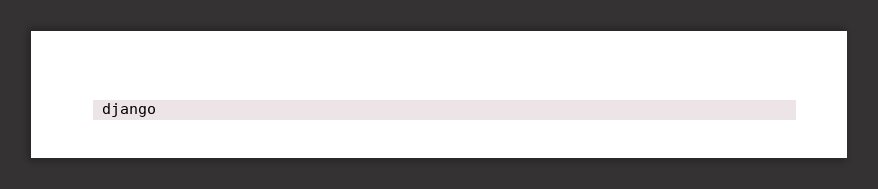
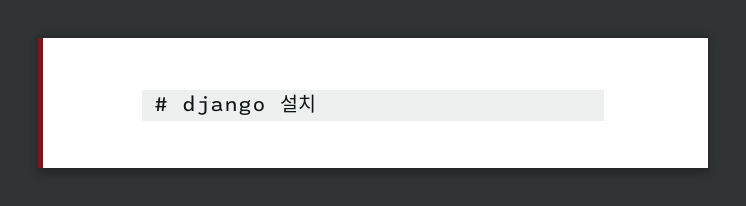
- django
+ # django 설치

